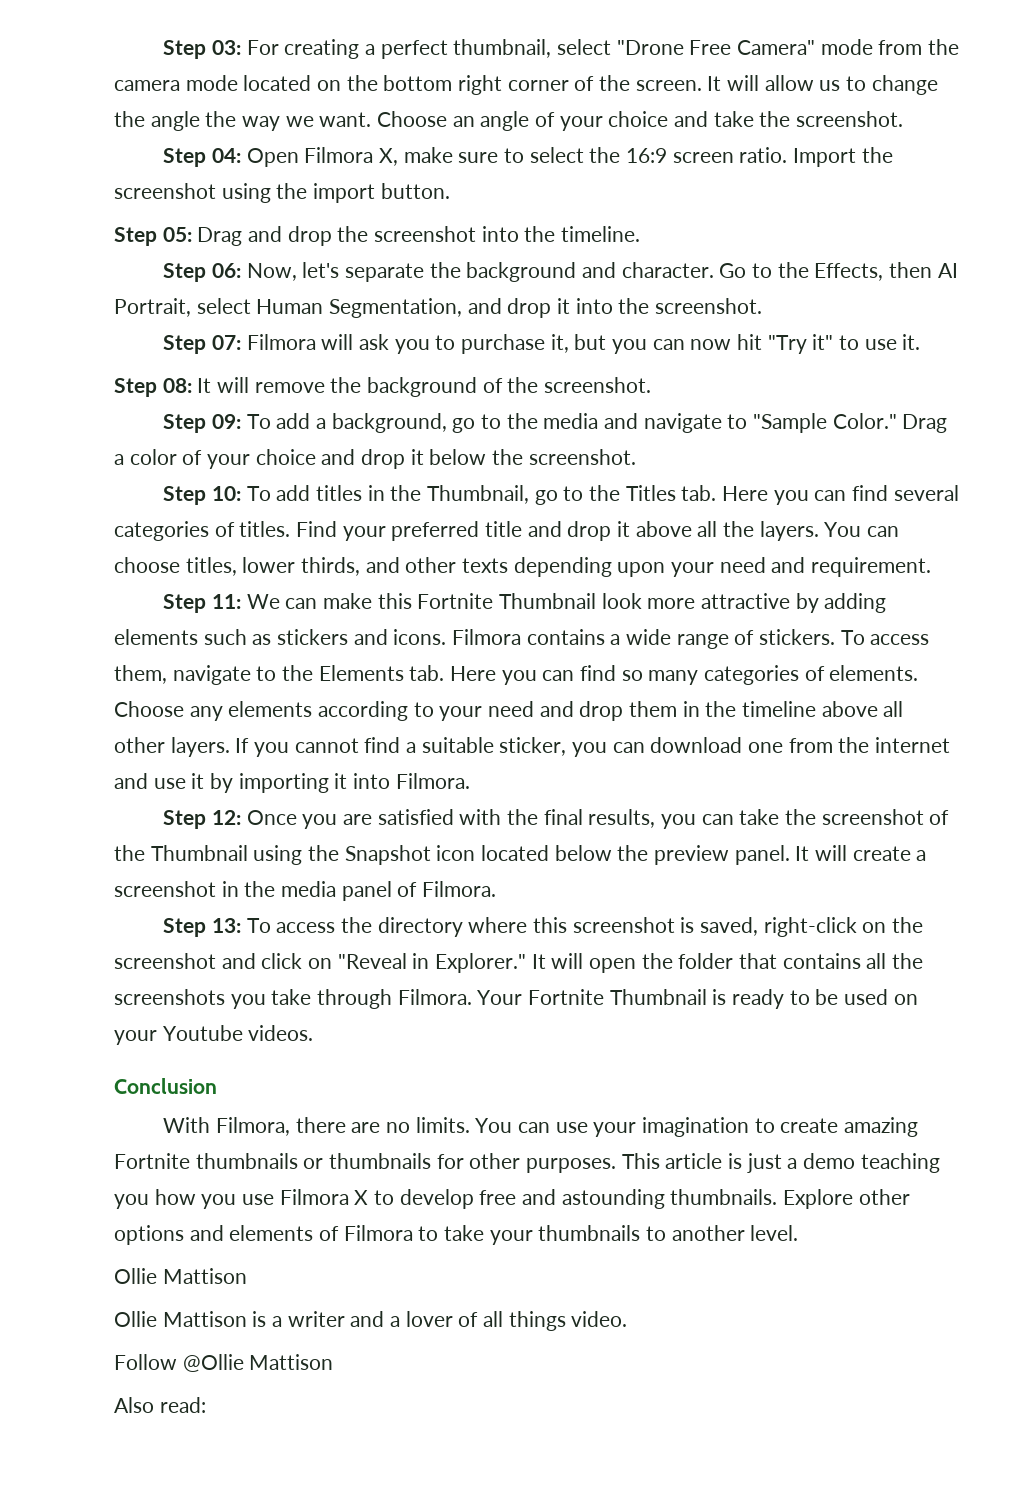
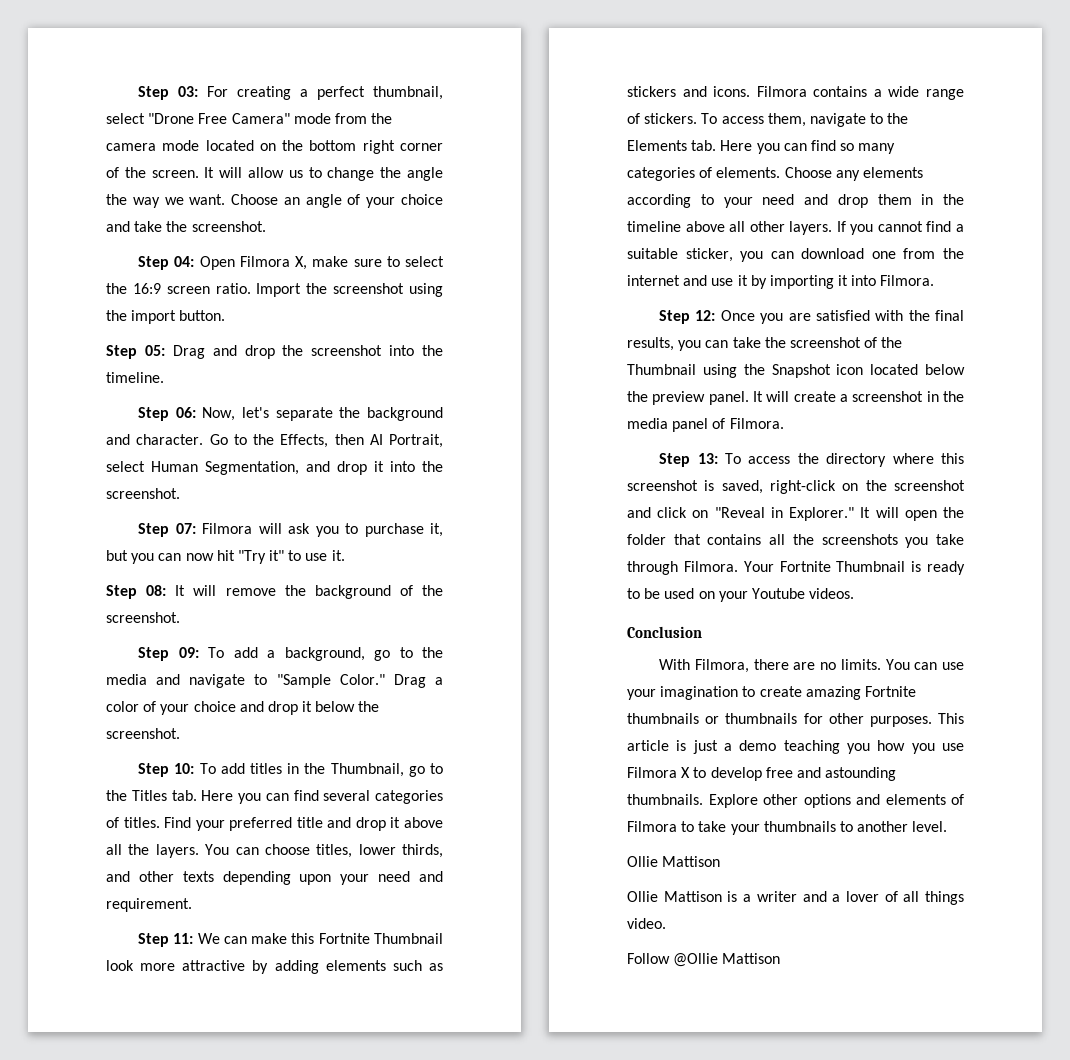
- Also read:

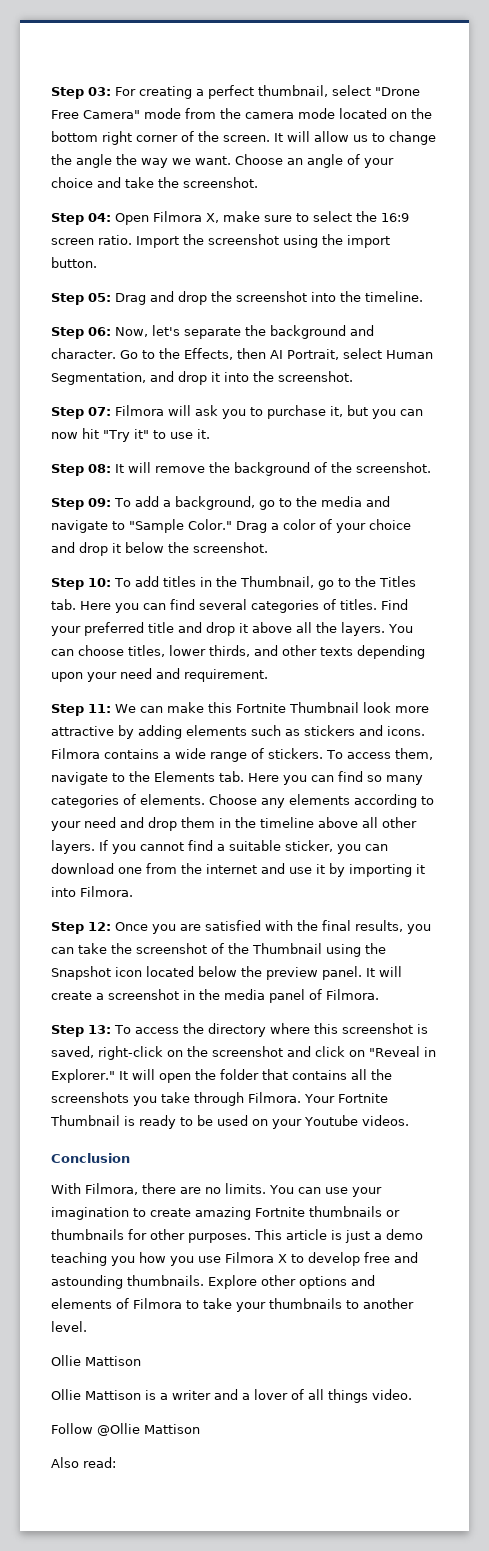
+ Also read:

